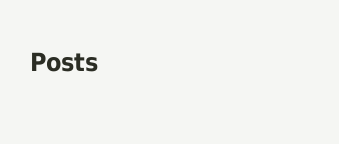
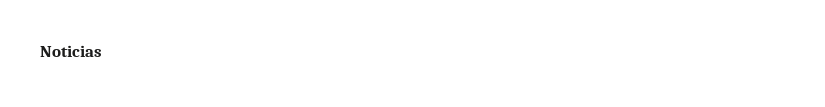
- Posts
+ Noticias

